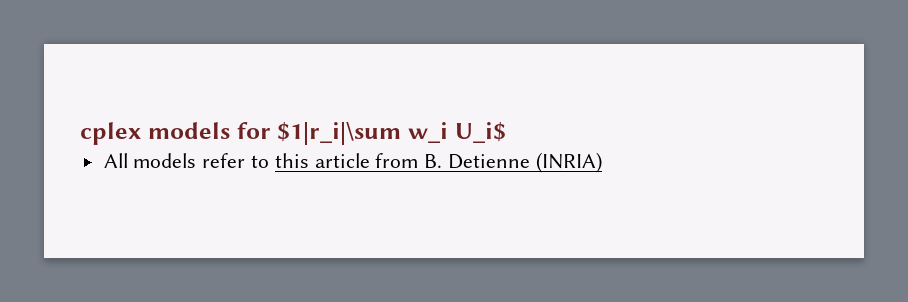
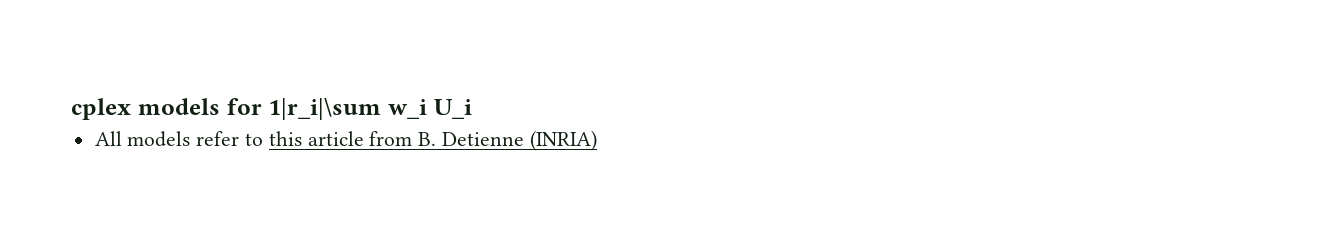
- cplex models for $1|r_i|\sum w_i U_i$
+ cplex models for 1|r_i|\sum w_i U_i

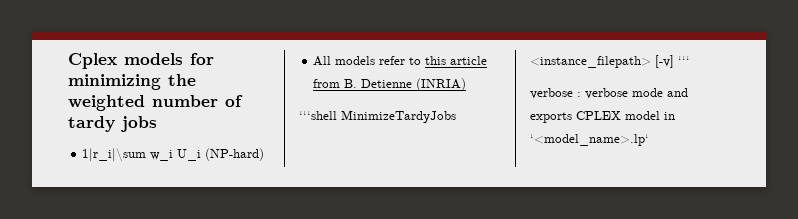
- cplex models for 1|r_i|\sum w_i U_i
+ Cplex models for minimizing the weighted number of tardy jobs
+ 1|r_i|\sum w_i U_i (NP-hard)
+ ‘‘‘shell MinimizeTardyJobs <instance_filepath> [-v] ‘‘‘
+ verbose : verbose mode and exports CPLEX model in ‘<model_name>.lp‘

